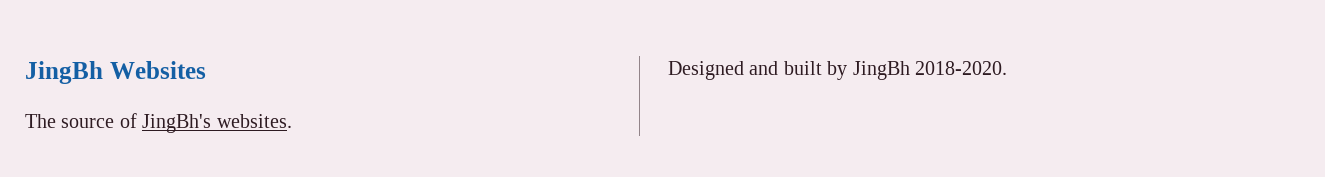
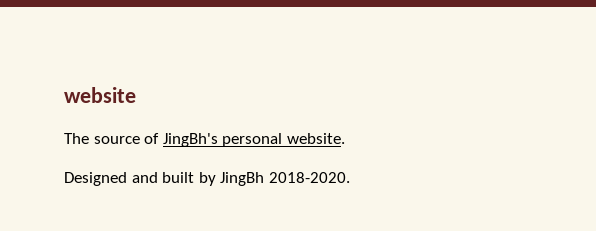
- JingBh Websites
+ website
- The source of JingBh's websites.
+ The source of JingBh's personal website.

